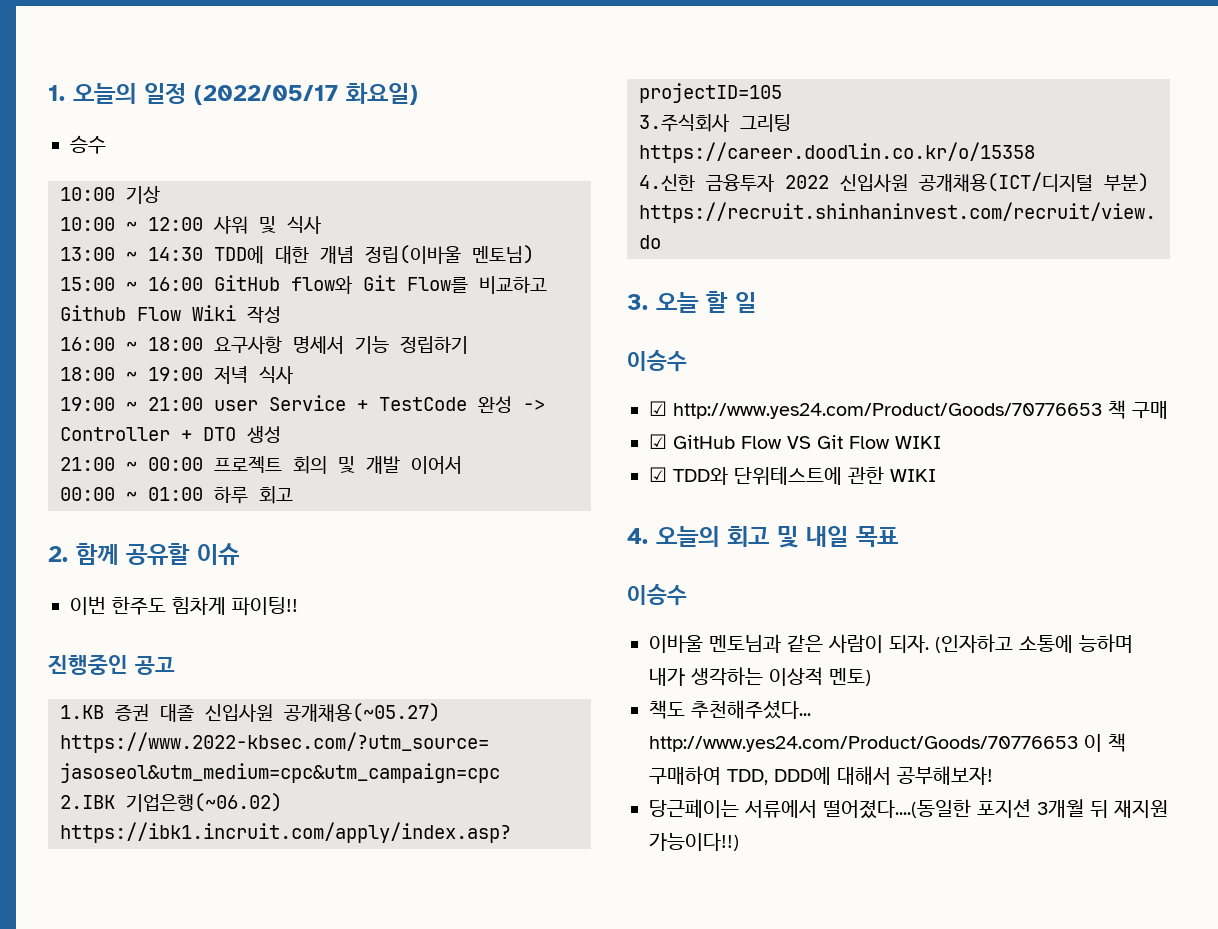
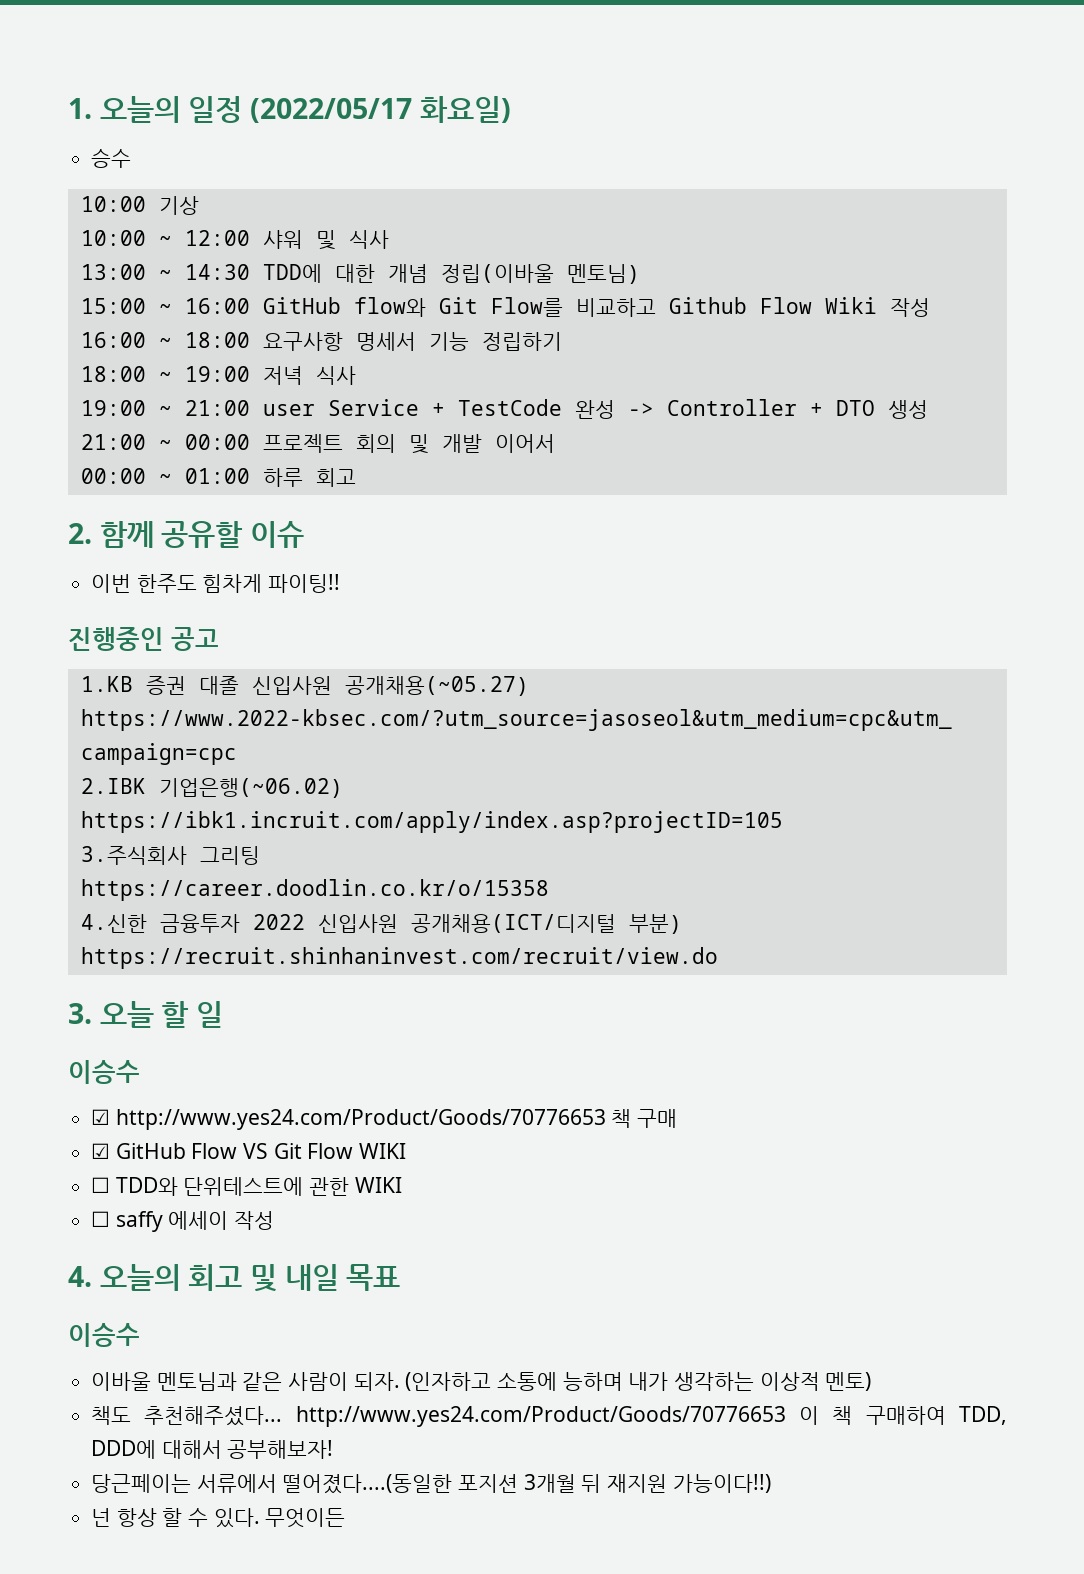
- ☑ TDD와 단위테스트에 관한 WIKI
+ ☐ TDD와 단위테스트에 관한 WIKI
+ ☐ saffy 에세이 작성
+ 넌 항상 할 수 있다. 무엇이든

